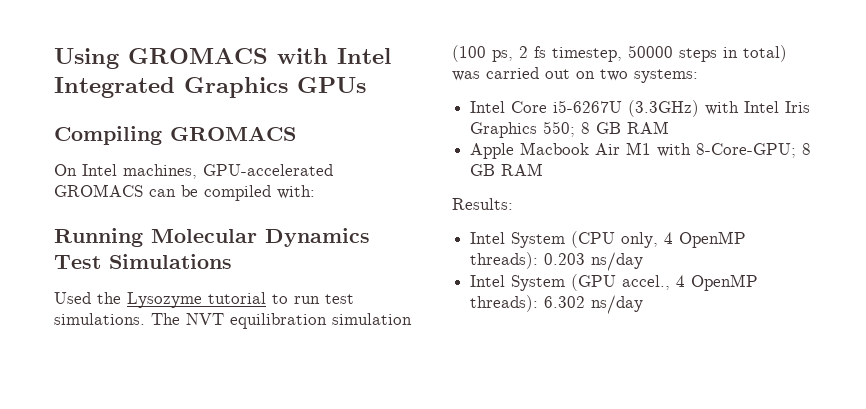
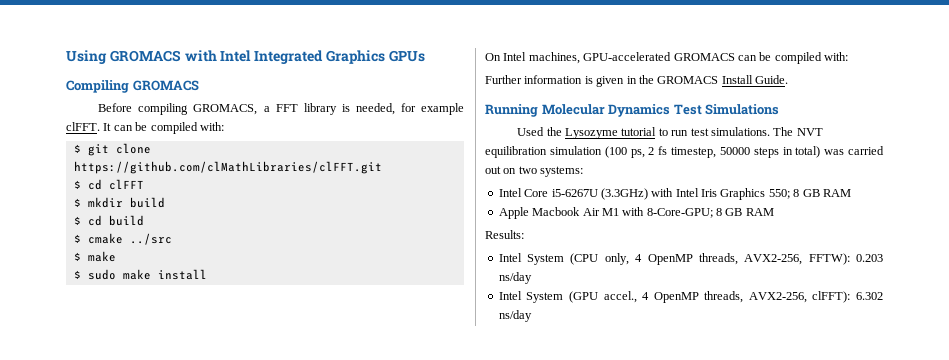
+ Before compiling GROMACS, a FFT library is needed, for example clFFT. It can be compiled with:
+ $ git clone https://github.com/clMathLibraries/clFFT.git
+ $ cd clFFT
+ $ mkdir build
+ $ cd build
+ $ cmake ../src
+ $ make
+ $ sudo make install
+ Further information is given in the GROMACS Install Guide.
- Intel System (CPU only, 4 OpenMP threads): 0.203 ns/day
+ Intel System (CPU only, 4 OpenMP threads, AVX2-256, FFTW): 0.203 ns/day
- Intel System (GPU accel., 4 OpenMP threads): 6.302 ns/day
+ Intel System (GPU accel., 4 OpenMP threads, AVX2-256, clFFT): 6.302 ns/day

